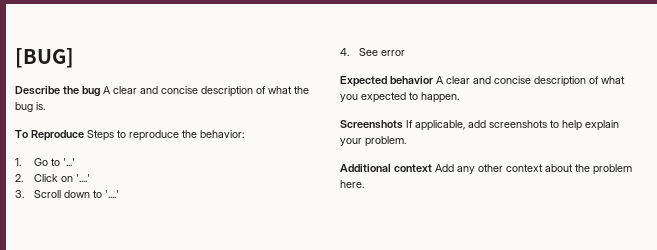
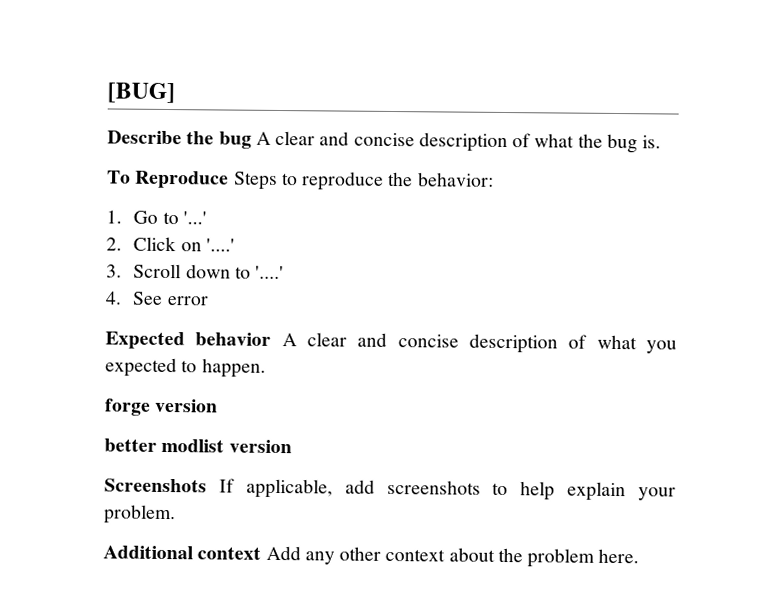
+ forge version
+ better modlist version

